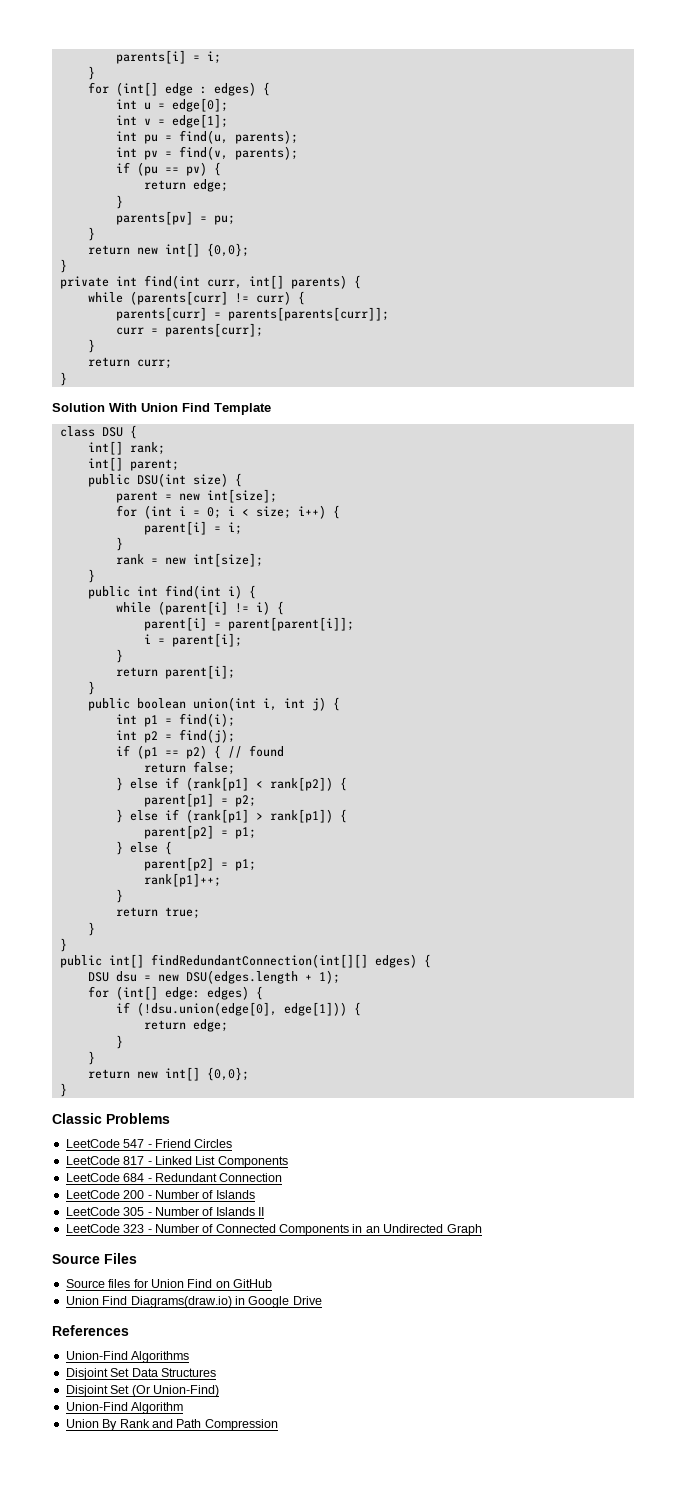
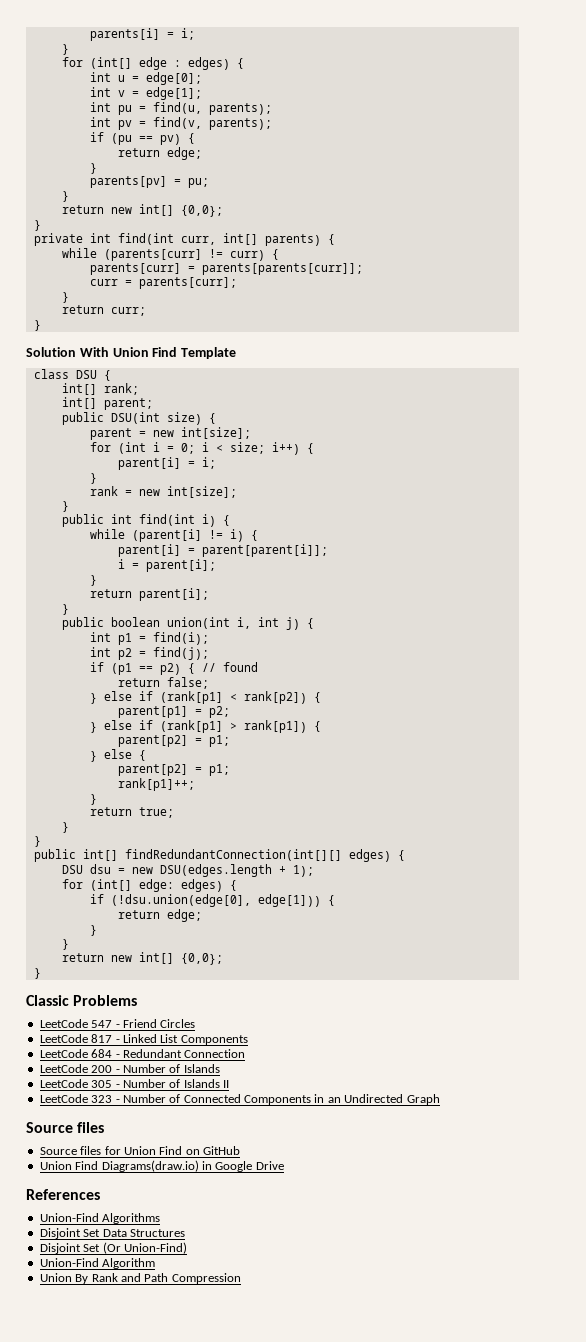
  LeetCode 323 - Number of Connected Components in an Undirected Graph
- Source Files
+ Source files

